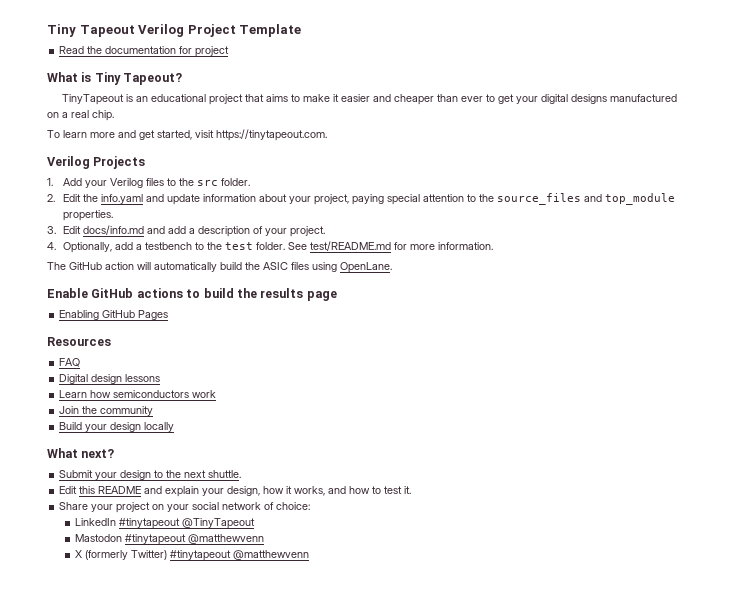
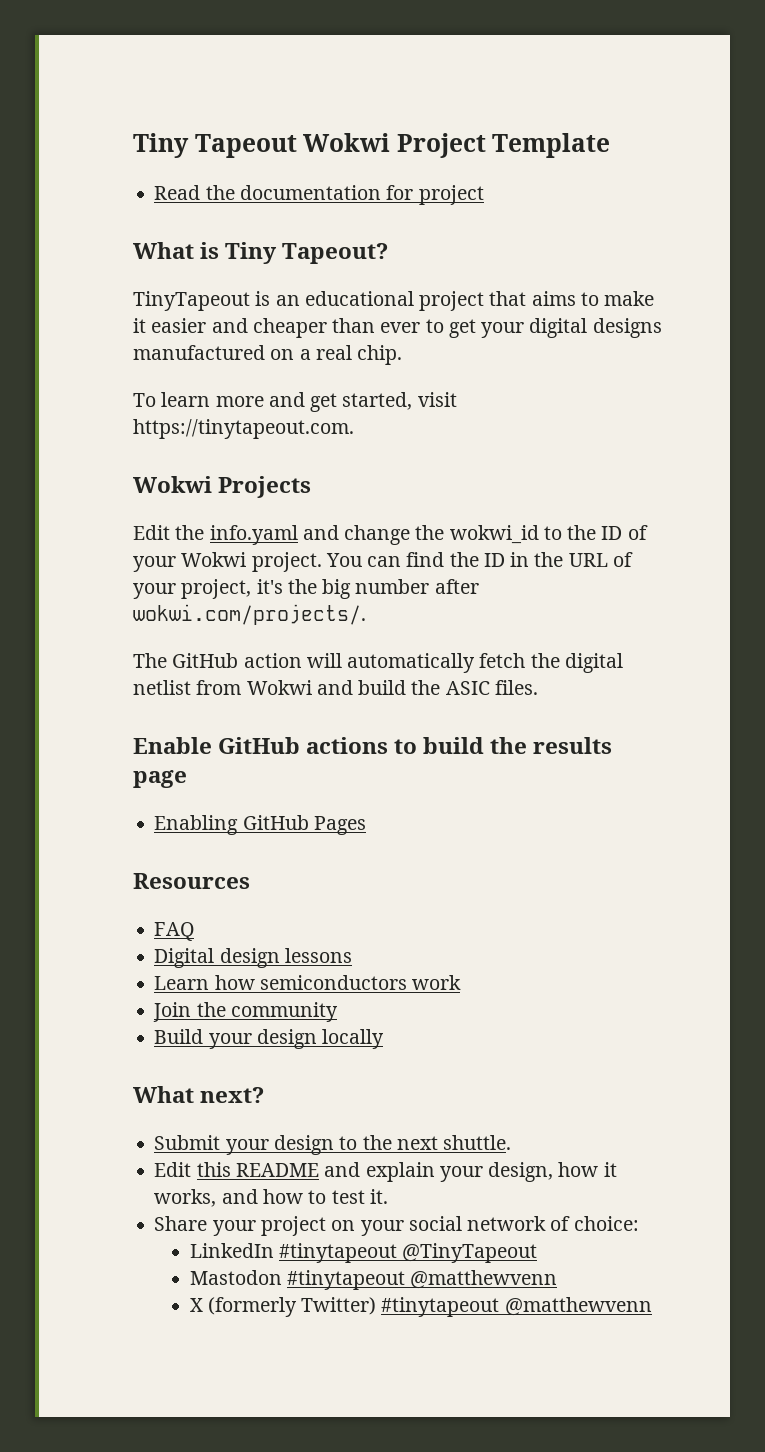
- Tiny Tapeout Verilog Project Template
+ Tiny Tapeout Wokwi Project Template
- Verilog Projects
+ Wokwi Projects
- 1. Add your Verilog files to the src folder.
- 2. Edit the info.yaml and update information about your project, paying special attention to the source_files and top_module properties.
- 3. Edit docs/info.md and add a description of your project.
- 4. Optionally, add a testbench to the test folder. See test/README.md for more information.
+ Edit the info.yaml and change the wokwi_id to the ID of your Wokwi project. You can find the ID in the URL of your project, it's the big number after wokwi.com/projects/.
- The GitHub action will automatically build the ASIC files using OpenLane.
+ The GitHub action will automatically fetch the digital netlist from Wokwi and build the ASIC files.

